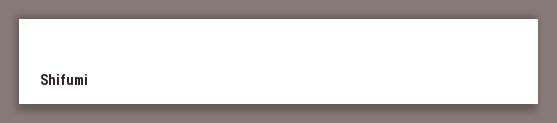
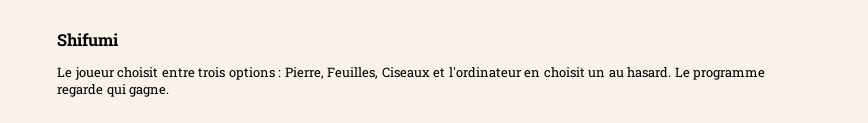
+ Le joueur choisit entre trois options : Pierre, Feuilles, Ciseaux et l'ordinateur en choisit un au hasard. Le programme regarde qui gagne.

